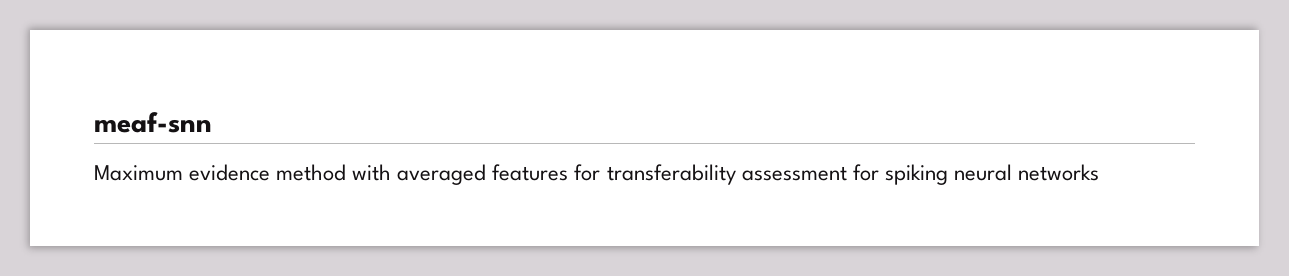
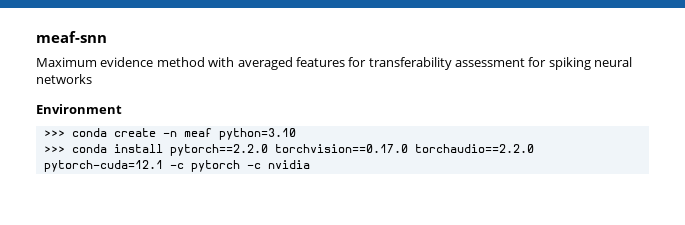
+ Environment
+ >>> conda create -n meaf python=3.10
+ >>> conda install pytorch==2.2.0 torchvision==0.17.0 torchaudio==2.2.0 pytorch-cuda=12.1 -c pytorch -c nvidia

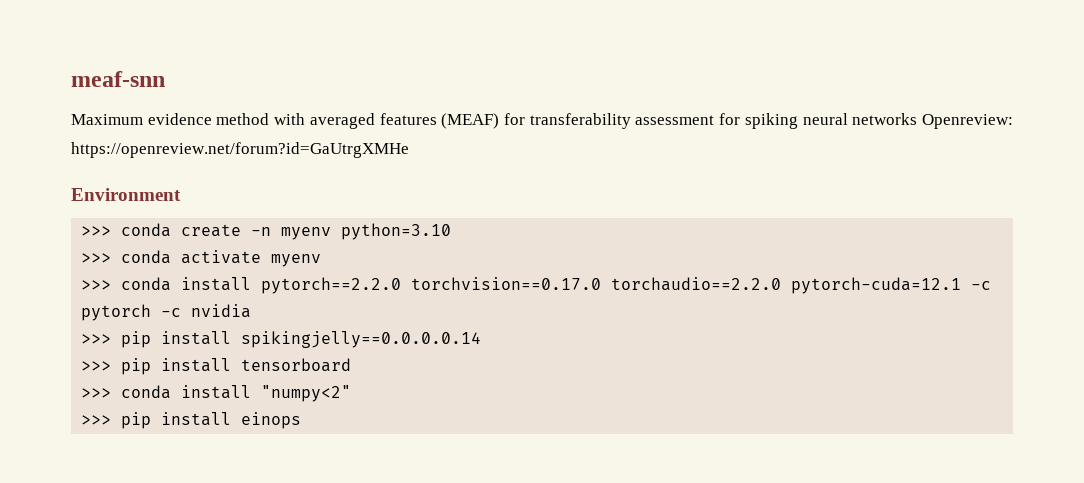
- Maximum evidence method with averaged features for transferability assessment for spiking neural networks
+ Maximum evidence method with averaged features (MEAF) for transferability assessment for spiking neural networks Openreview: https://openreview.net/forum?id=GaUtrgXMHe
- >>> conda create -n meaf python=3.10
+ >>> conda create -n myenv python=3.10
+ >>> conda activate myenv
+ >>> pip install spikingjelly==0.0.0.0.14
+ >>> pip install tensorboard
+ >>> conda install "numpy<2"
+ >>> pip install einops

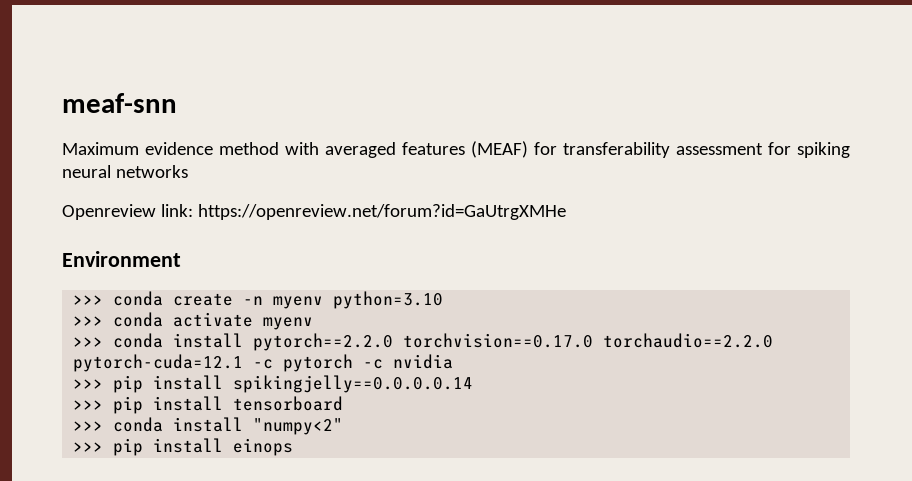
- Maximum evidence method with averaged features (MEAF) for transferability assessment for spiking neural networks Openreview: https://openreview.net/forum?id=GaUtrgXMHe
+ Maximum evidence method with averaged features (MEAF) for transferability assessment for spiking neural networks
+ Openreview link: https://openreview.net/forum?id=GaUtrgXMHe

